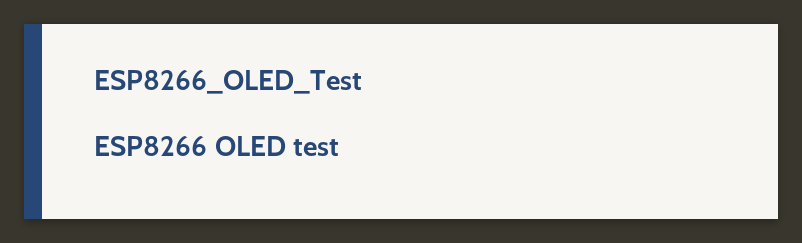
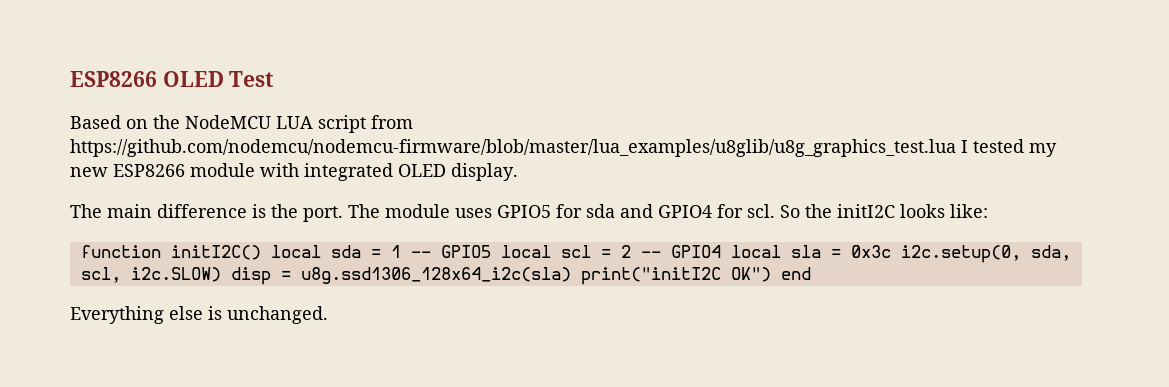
- ESP8266_OLED_Test
- ESP8266 OLED test
+ ESP8266 OLED Test
+ Based on the NodeMCU LUA script from https://github.com/nodemcu/nodemcu-firmware/blob/master/lua_examples/u8glib/u8g_graphics_test.lua I tested my new ESP8266 module with integrated OLED display.
+ The main difference is the port. The module uses GPIO5 for sda and GPIO4 for scl. So the initI2C looks like:
+ function initI2C() local sda = 1 -- GPIO5 local scl = 2 -- GPIO4 local sla = 0x3c i2c.setup(0, sda, scl, i2c.SLOW) disp = u8g.ssd1306_128x64_i2c(sla) print("initI2C OK") end
+ Everything else is unchanged.

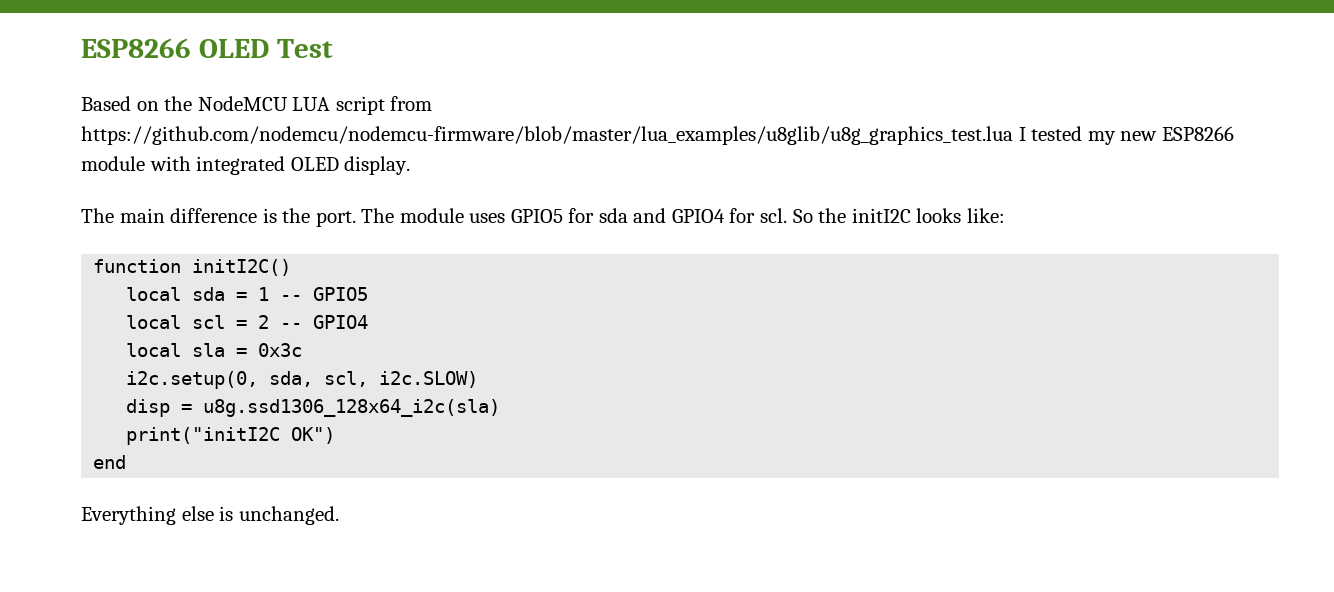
- function initI2C() local sda = 1 -- GPIO5 local scl = 2 -- GPIO4 local sla = 0x3c i2c.setup(0, sda, scl, i2c.SLOW) disp = u8g.ssd1306_128x64_i2c(sla) print("initI2C OK") end
+ function initI2C()
+ local sda = 1 -- GPIO5
+ local scl = 2 -- GPIO4
+ local sla = 0x3c
+ i2c.setup(0, sda, scl, i2c.SLOW)
+ disp = u8g.ssd1306_128x64_i2c(sla)
+ print("initI2C OK")
+ end

